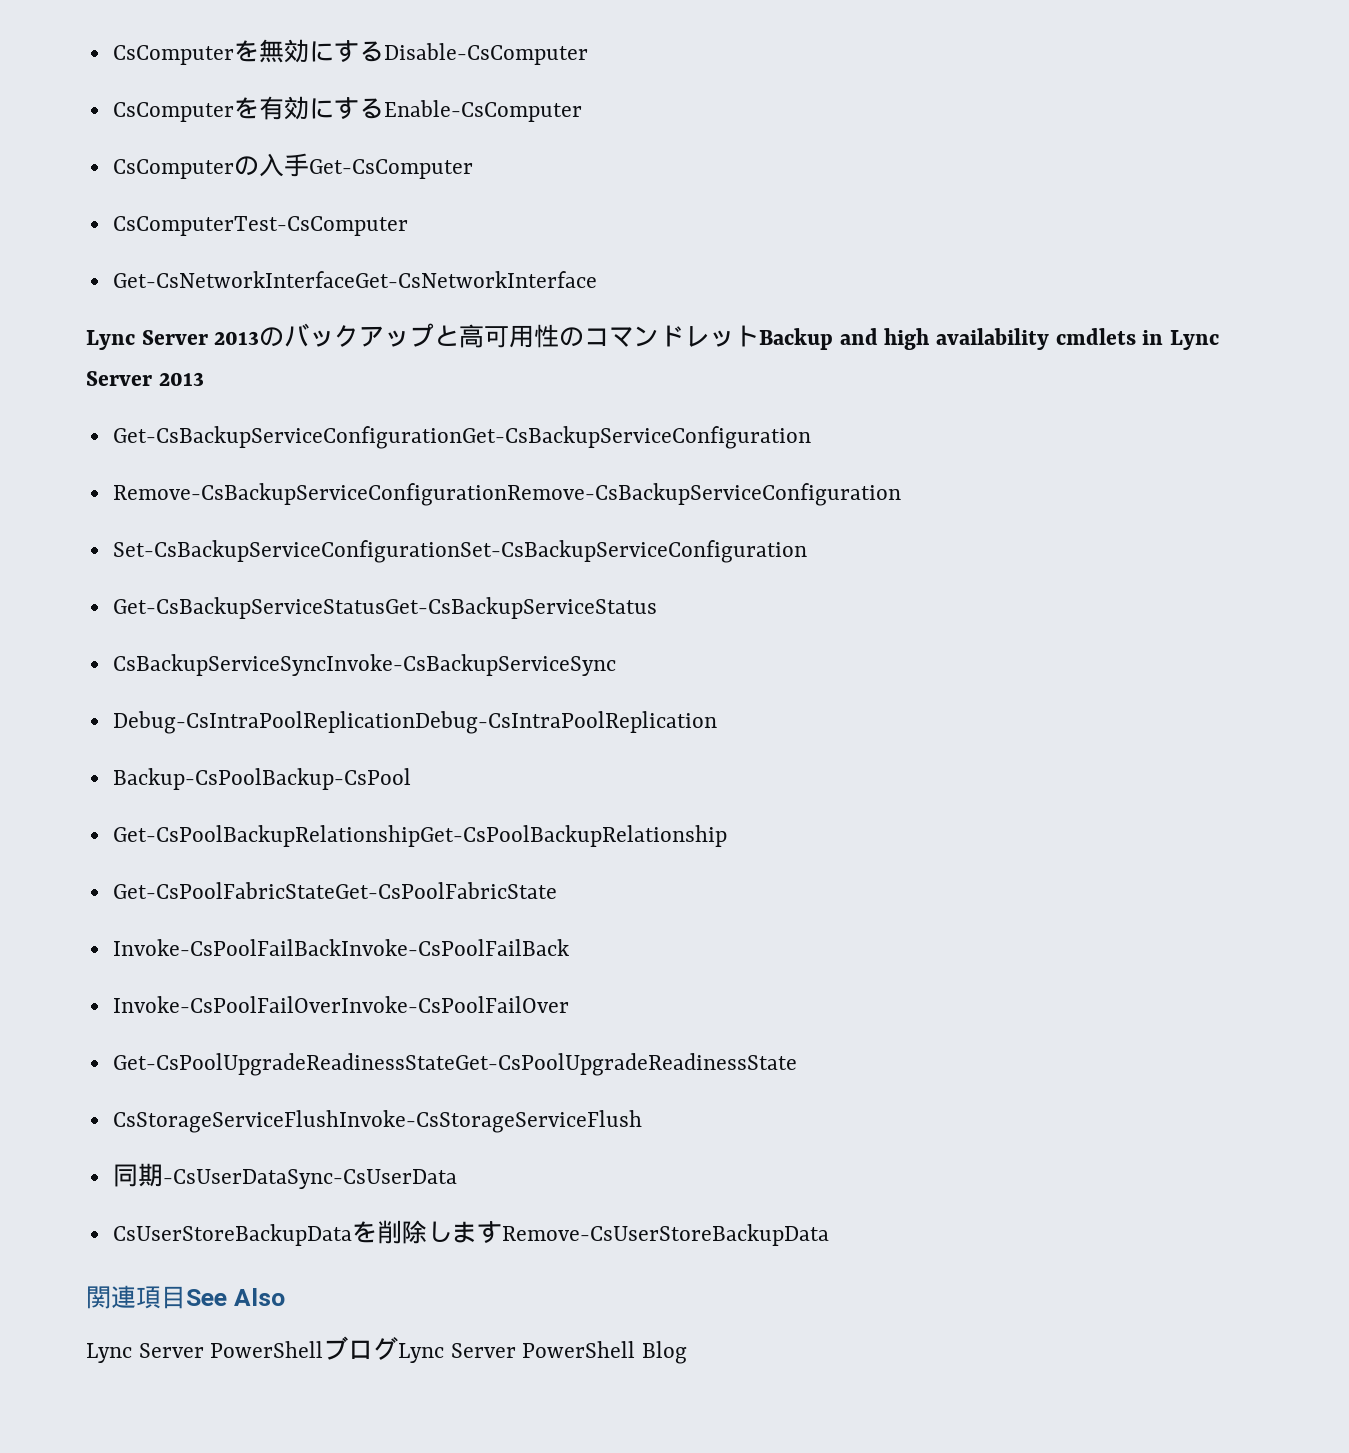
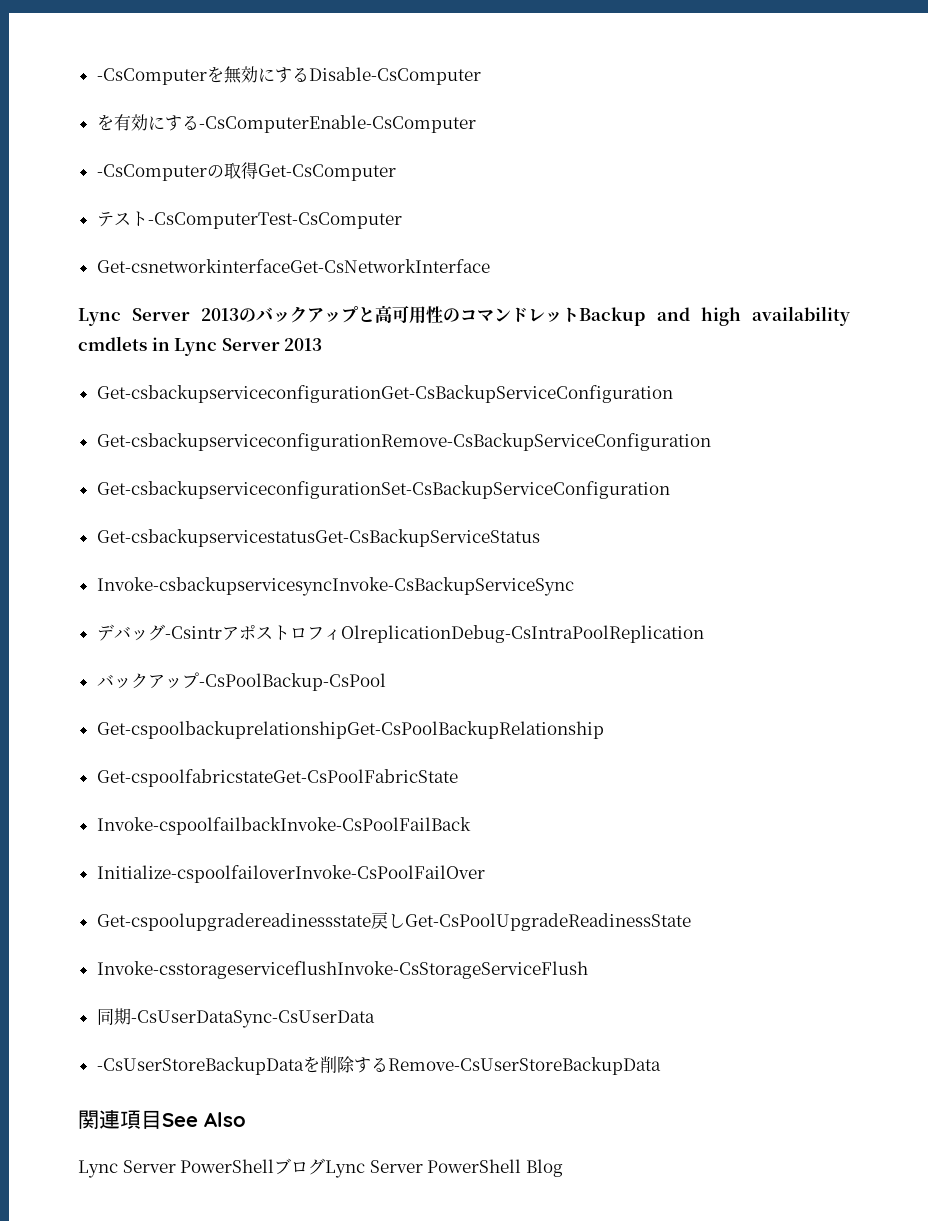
- CsComputerを無効にするDisable-CsComputer
+ -CsComputerを無効にするDisable-CsComputer
- CsComputerを有効にするEnable-CsComputer
- CsComputerの入手Get-CsComputer
- CsComputerTest-CsComputer
- Get-CsNetworkInterfaceGet-CsNetworkInterface
+ を有効にする-CsComputerEnable-CsComputer
+ -CsComputerの取得Get-CsComputer
+ テスト-CsComputerTest-CsComputer
+ Get-csnetworkinterfaceGet-CsNetworkInterface
- Get-CsBackupServiceConfigurationGet-CsBackupServiceConfiguration
- Remove-CsBackupServiceConfigurationRemove-CsBackupServiceConfiguration
- Set-CsBackupServiceConfigurationSet-CsBackupServiceConfiguration
- Get-CsBackupServiceStatusGet-CsBackupServiceStatus
- CsBackupServiceSyncInvoke-CsBackupServiceSync
- Debug-CsIntraPoolReplicationDebug-CsIntraPoolReplication
- Backup-CsPoolBackup-CsPool
- Get-CsPoolBackupRelationshipGet-CsPoolBackupRelationship
- Get-CsPoolFabricStateGet-CsPoolFabricState
- Invoke-CsPoolFailBackInvoke-CsPoolFailBack
- Invoke-CsPoolFailOverInvoke-CsPoolFailOver
- Get-CsPoolUpgradeReadinessStateGet-CsPoolUpgradeReadinessState
- CsStorageServiceFlushInvoke-CsStorageServiceFlush
+ Get-csbackupserviceconfigurationGet-CsBackupServiceConfiguration
+ Get-csbackupserviceconfigurationRemove-CsBackupServiceConfiguration
+ Get-csbackupserviceconfigurationSet-CsBackupServiceConfiguration
+ Get-csbackupservicestatusGet-CsBackupServiceStatus
+ Invoke-csbackupservicesyncInvoke-CsBackupServiceSync
+ デバッグ-CsintrアポストロフィOlreplicationDebug-CsIntraPoolReplication
+ バックアップ-CsPoolBackup-CsPool
+ Get-cspoolbackuprelationshipGet-CsPoolBackupRelationship
+ Get-cspoolfabricstateGet-CsPoolFabricState
+ Invoke-cspoolfailbackInvoke-CsPoolFailBack
+ Initialize-cspoolfailoverInvoke-CsPoolFailOver
+ Get-cspoolupgradereadinessstate戻しGet-CsPoolUpgradeReadinessState
+ Invoke-csstorageserviceflushInvoke-CsStorageServiceFlush
  同期-CsUserDataSync-CsUserData
- CsUserStoreBackupDataを削除しますRemove-CsUserStoreBackupData
+ -CsUserStoreBackupDataを削除するRemove-CsUserStoreBackupData

